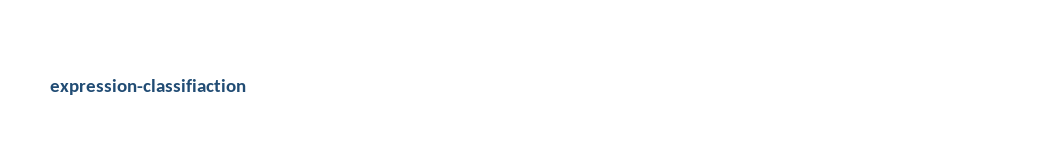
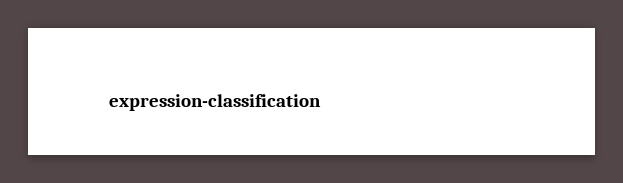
- expression-classifiaction
+ expression-classification

